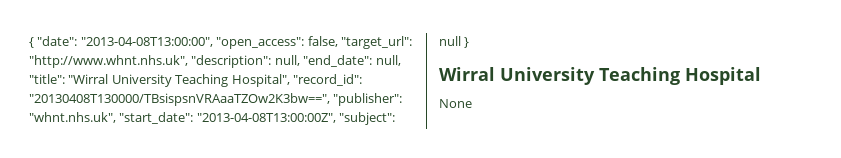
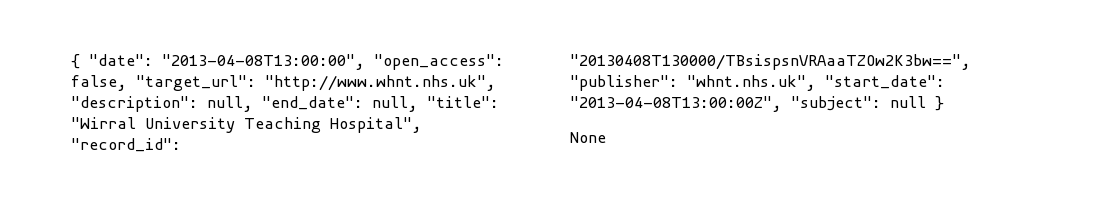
- Wirral University Teaching Hospital

